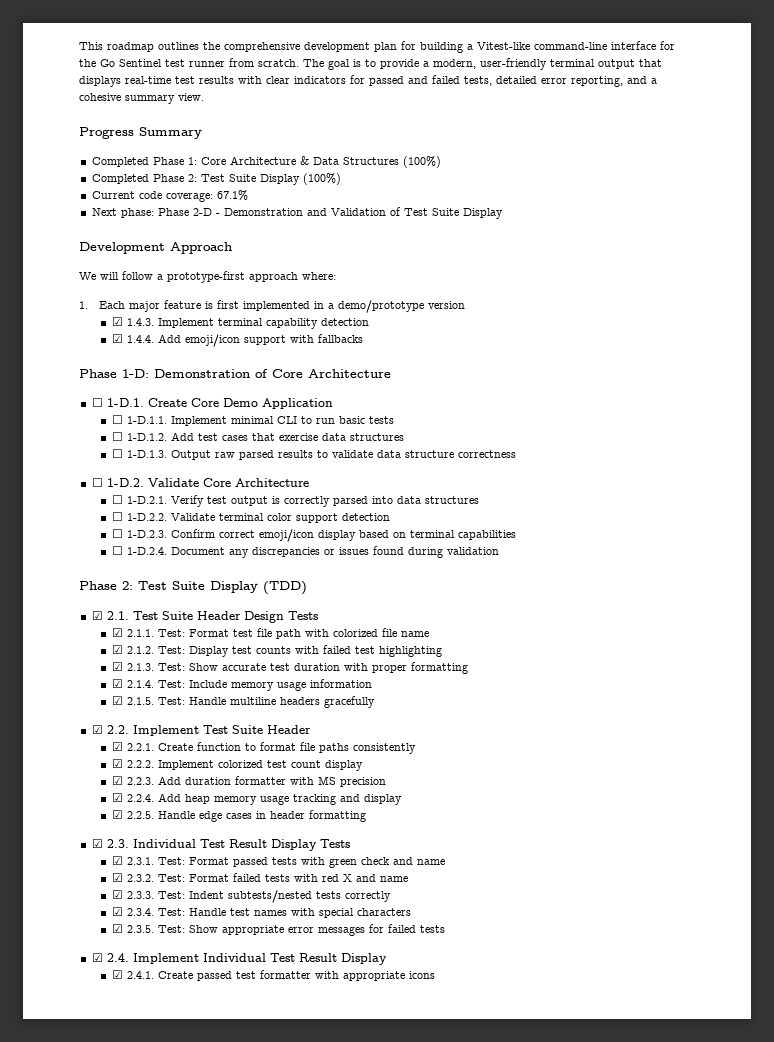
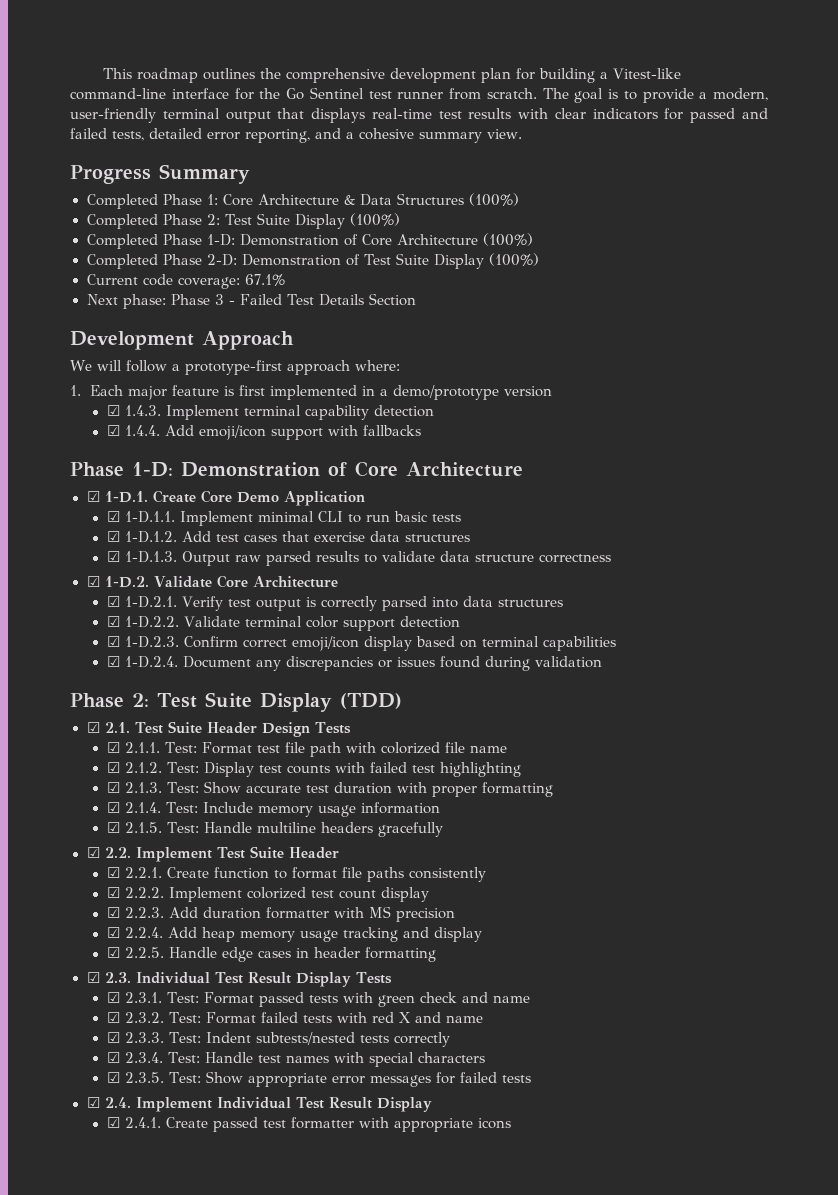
+ Completed Phase 1-D: Demonstration of Core Architecture (100%)
+ Completed Phase 2-D: Demonstration of Test Suite Display (100%)
- Next phase: Phase 2-D - Demonstration and Validation of Test Suite Display
+ Next phase: Phase 3 - Failed Test Details Section
- ☐ 1-D.1. Create Core Demo Application
+ ☑ 1-D.1. Create Core Demo Application
- ☐ 1-D.1.1. Implement minimal CLI to run basic tests
+ ☑ 1-D.1.1. Implement minimal CLI to run basic tests
- ☐ 1-D.1.2. Add test cases that exercise data structures
+ ☑ 1-D.1.2. Add test cases that exercise data structures
- ☐ 1-D.1.3. Output raw parsed results to validate data structure correctness
+ ☑ 1-D.1.3. Output raw parsed results to validate data structure correctness
- ☐ 1-D.2. Validate Core Architecture
+ ☑ 1-D.2. Validate Core Architecture
- ☐ 1-D.2.1. Verify test output is correctly parsed into data structures
+ ☑ 1-D.2.1. Verify test output is correctly parsed into data structures
- ☐ 1-D.2.2. Validate terminal color support detection
+ ☑ 1-D.2.2. Validate terminal color support detection
- ☐ 1-D.2.3. Confirm correct emoji/icon display based on terminal capabilities
+ ☑ 1-D.2.3. Confirm correct emoji/icon display based on terminal capabilities
- ☐ 1-D.2.4. Document any discrepancies or issues found during validation
+ ☑ 1-D.2.4. Document any discrepancies or issues found during validation

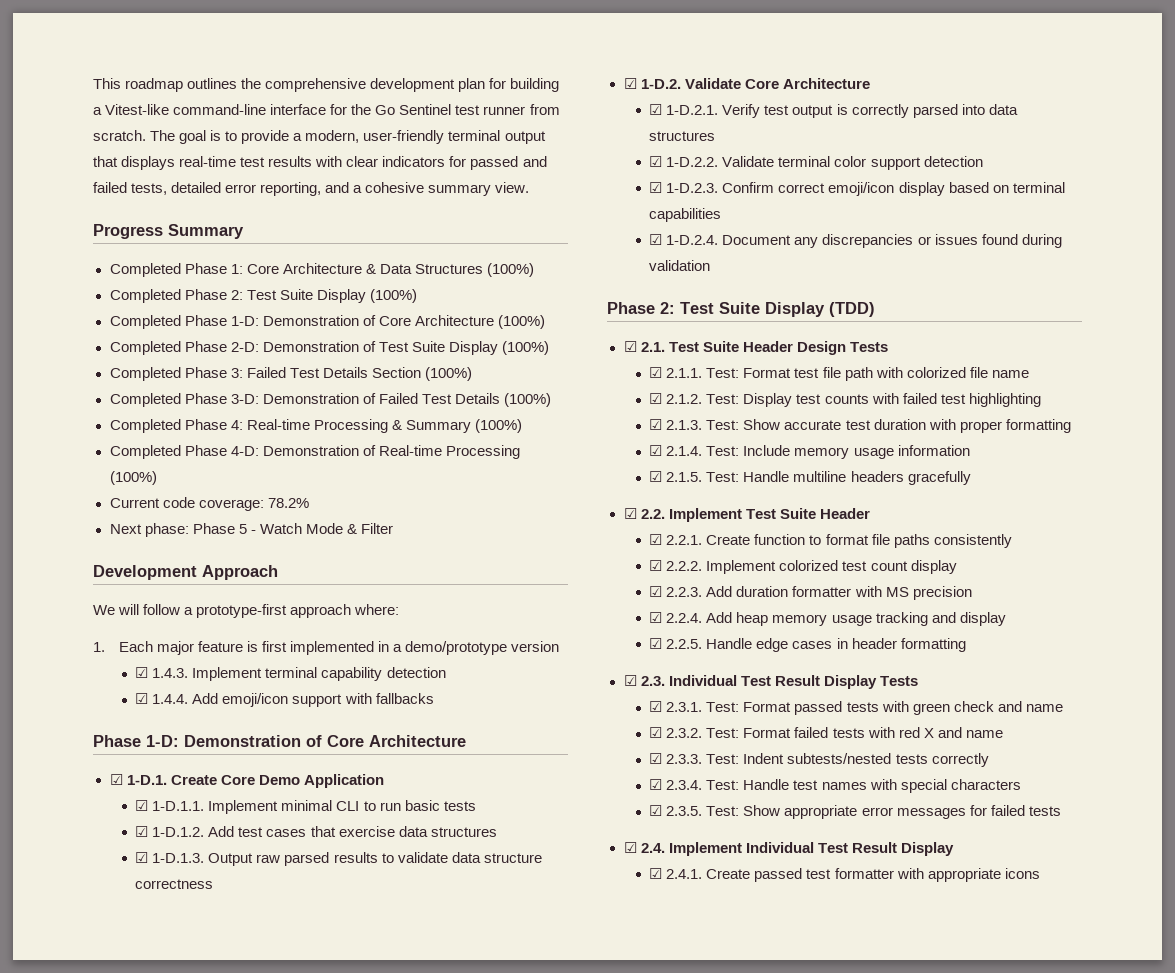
+ Completed Phase 3: Failed Test Details Section (100%)
+ Completed Phase 3-D: Demonstration of Failed Test Details (100%)
+ Completed Phase 4: Real-time Processing & Summary (100%)
+ Completed Phase 4-D: Demonstration of Real-time Processing (100%)
- Current code coverage: 67.1%
+ Current code coverage: 78.2%
- Next phase: Phase 3 - Failed Test Details Section
+ Next phase: Phase 5 - Watch Mode & Filter

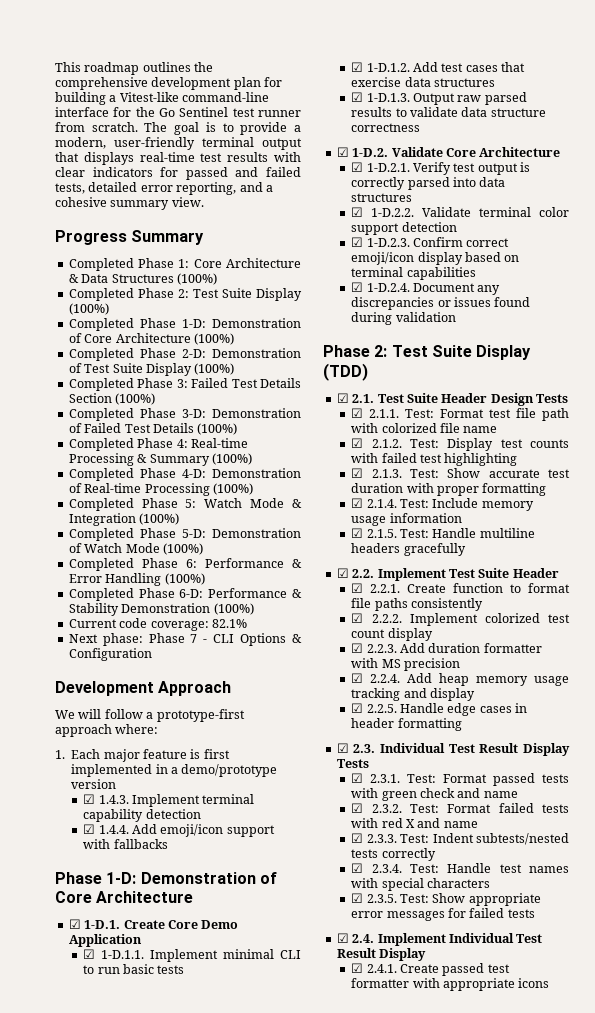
+ Completed Phase 5: Watch Mode & Integration (100%)
+ Completed Phase 5-D: Demonstration of Watch Mode (100%)
+ Completed Phase 6: Performance & Error Handling (100%)
+ Completed Phase 6-D: Performance & Stability Demonstration (100%)
- Current code coverage: 78.2%
+ Current code coverage: 82.1%
- Next phase: Phase 5 - Watch Mode & Filter
+ Next phase: Phase 7 - CLI Options & Configuration

